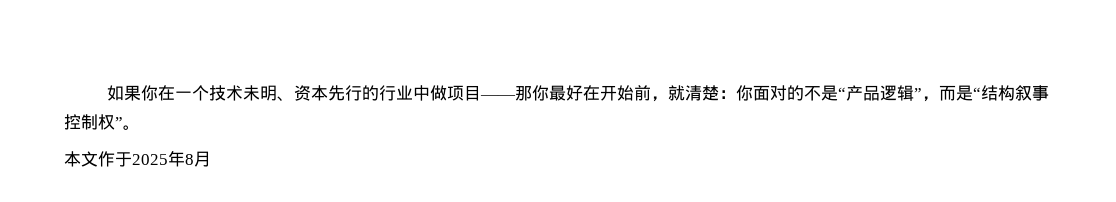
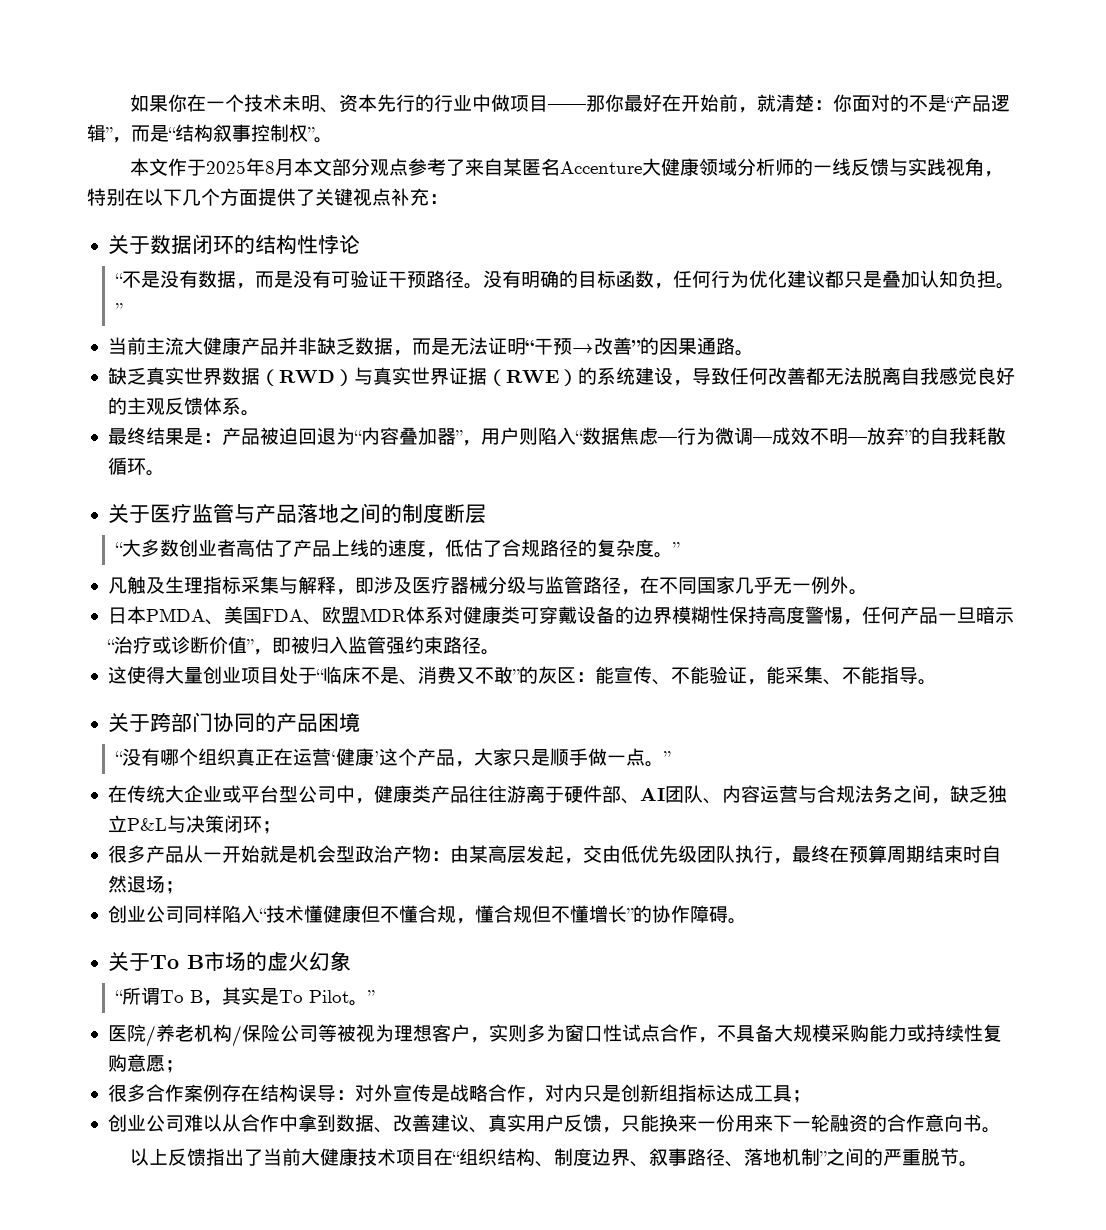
- 本文作于2025年8月
+ 本文作于2025年8月本文部分观点参考了来自某匿名Accenture大健康领域分析师的一线反馈与实践视角，特别在以下几个方面提供了关键视点补充：
+ 关于数据闭环的结构性悖论
+ “不是没有数据，而是没有可验证干预路径。没有明确的目标函数，任何行为优化建议都只是叠加认知负担。”
+ 当前主流大健康产品并非缺乏数据，而是无法证明“干预→改善”的因果通路。
+ 缺乏真实世界数据（RWD）与真实世界证据（RWE）的系统建设，导致任何改善都无法脱离自我感觉良好的主观反馈体系。
+ 最终结果是：产品被迫回退为“内容叠加器”，用户则陷入“数据焦虑—行为微调—成效不明—放弃”的自我耗散循环。
+ 关于医疗监管与产品落地之间的制度断层
+ “大多数创业者高估了产品上线的速度，低估了合规路径的复杂度。”
+ 凡触及生理指标采集与解释，即涉及医疗器械分级与监管路径，在不同国家几乎无一例外。
+ 日本PMDA、美国FDA、欧盟MDR体系对健康类可穿戴设备的边界模糊性保持高度警惕，任何产品一旦暗示“治疗或诊断价值”，即被归入监管强约束路径。
+ 这使得大量创业项目处于“临床不是、消费又不敢”的灰区：能宣传、不能验证，能采集、不能指导。
+ 关于跨部门协同的产品困境
+ “没有哪个组织真正在运营‘健康’这个产品，大家只是顺手做一点。”
+ 在传统大企业或平台型公司中，健康类产品往往游离于硬件部、AI团队、内容运营与合规法务之间，缺乏独立P&L与决策闭环；
+ 很多产品从一开始就是机会型政治产物：由某高层发起，交由低优先级团队执行，最终在预算周期结束时自然退场；
+ 创业公司同样陷入“技术懂健康但不懂合规，懂合规但不懂增长”的协作障碍。
+ 关于To B市场的虚火幻象
+ “所谓To B，其实是To Pilot。”
+ 医院/养老机构/保险公司等被视为理想客户，实则多为窗口性试点合作，不具备大规模采购能力或持续性复购意愿；
+ 很多合作案例存在结构误导：对外宣传是战略合作，对内只是创新组指标达成工具；
+ 创业公司难以从合作中拿到数据、改善建议、真实用户反馈，只能换来一份用来下一轮融资的合作意向书。
+ 以上反馈指出了当前大健康技术项目在“组织结构、制度边界、叙事路径、落地机制”之间的严重脱节。

